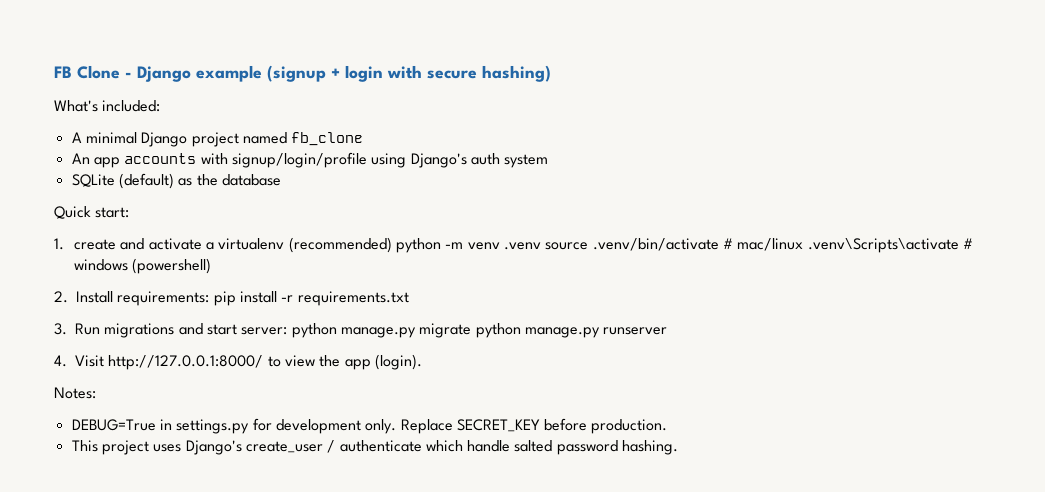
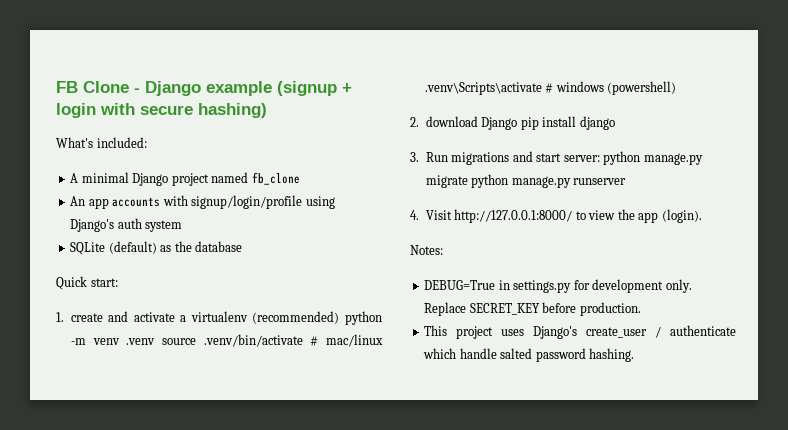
- 2. Install requirements: pip install -r requirements.txt
+ 2. download Django pip install django

